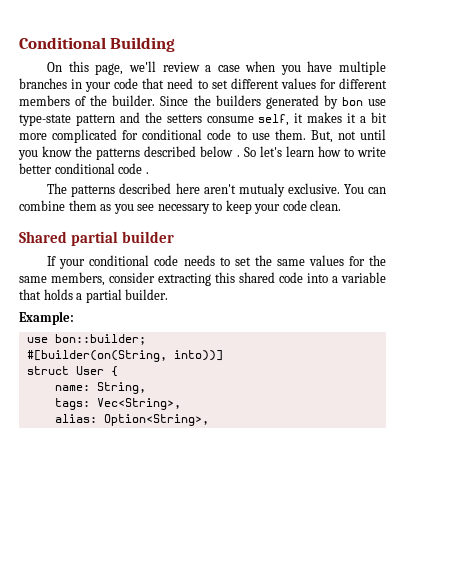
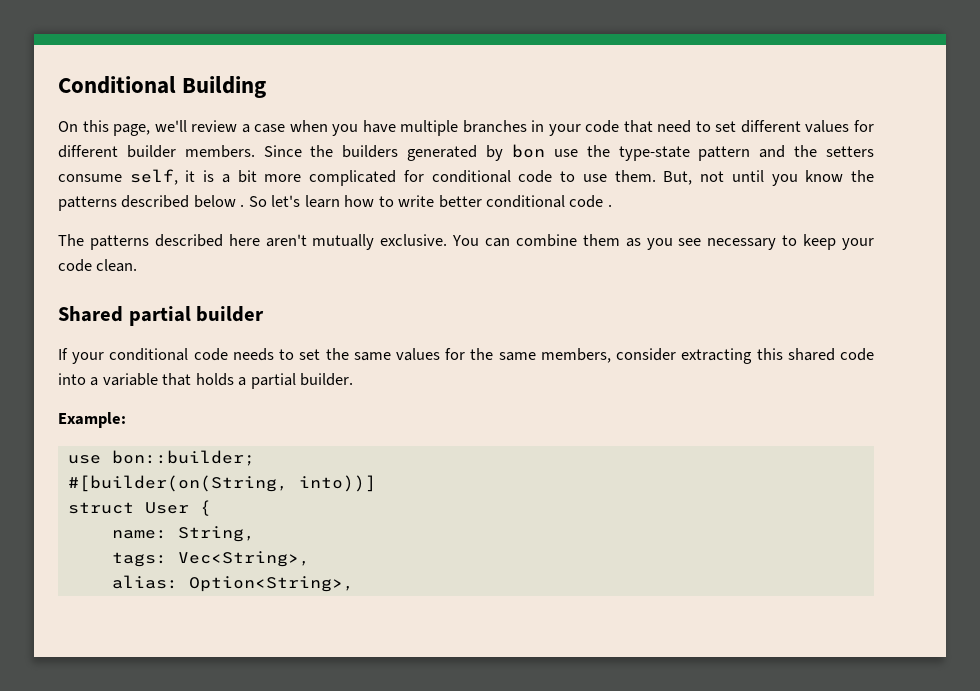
- On this page, we'll review a case when you have multiple branches in your code that need to set different values for different members of the builder.
+ On this page, we'll review a case when you have multiple branches in your code that need to set different values for different builder members.
- Since the builders generated by bon use type-state pattern and the setters consume self, it makes it a bit more complicated for conditional code to use them.
+ Since the builders generated by bon use the type-state pattern and the setters consume self, it is a bit more complicated for conditional code to use them.
- The patterns described here aren't mutualy exclusive.
+ The patterns described here aren't mutually exclusive.

